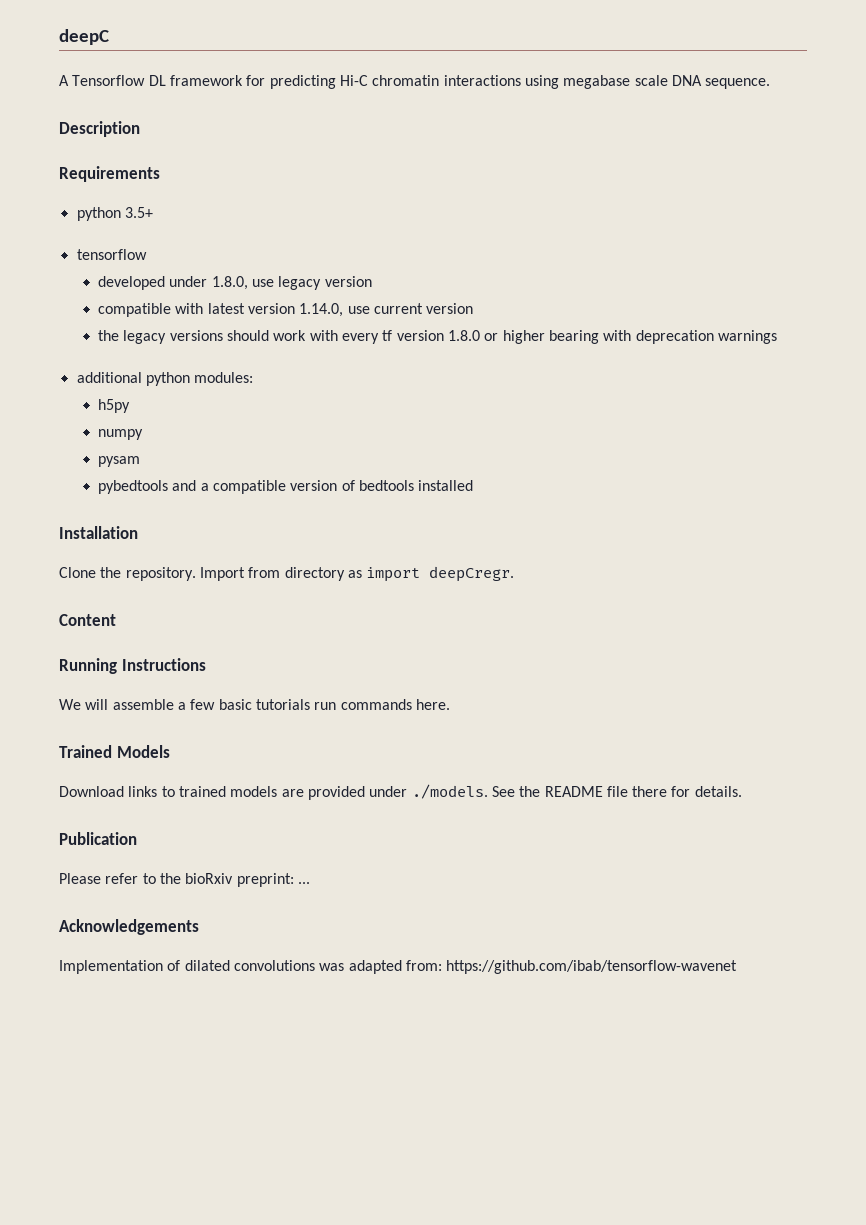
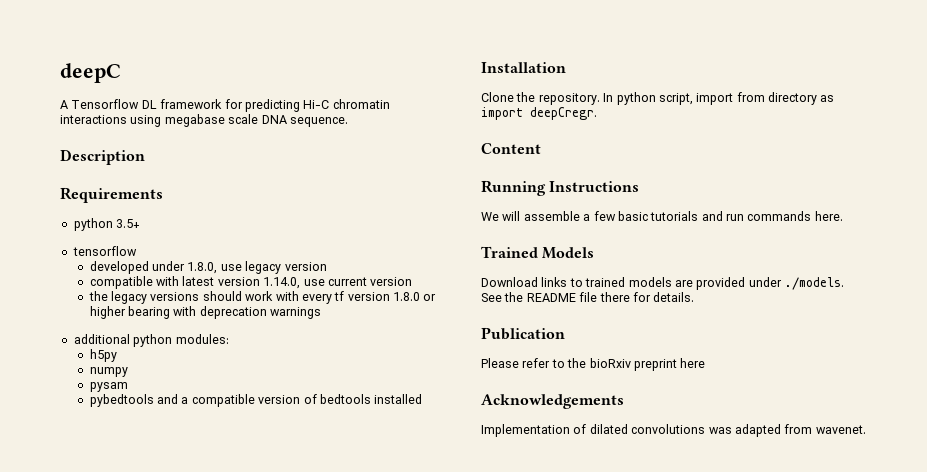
- Import from directory as import deepCregr.
+ In python script, import from directory as import deepCregr.
- We will assemble a few basic tutorials run commands here.
+ We will assemble a few basic tutorials and run commands here.
- Please refer to the bioRxiv preprint: ...
+ Please refer to the bioRxiv preprint here
- Implementation of dilated convolutions was adapted from: https://github.com/ibab/tensorflow-wavenet
+ Implementation of dilated convolutions was adapted from wavenet.

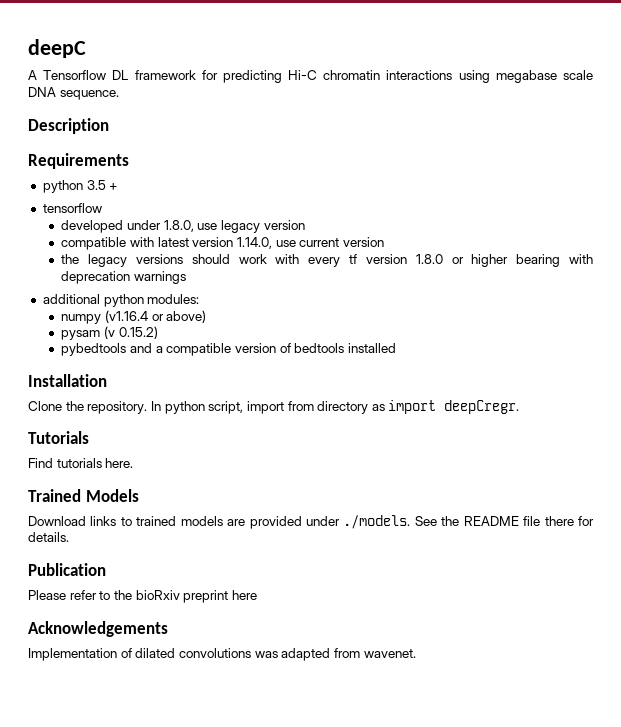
- python 3.5+
+ python 3.5 +
- h5py
- numpy
+ numpy (v1.16.4 or above)
- pysam
+ pysam (v 0.15.2)
- Content
- Running Instructions
- We will assemble a few basic tutorials and run commands here.
+ Tutorials
+ Find tutorials here.

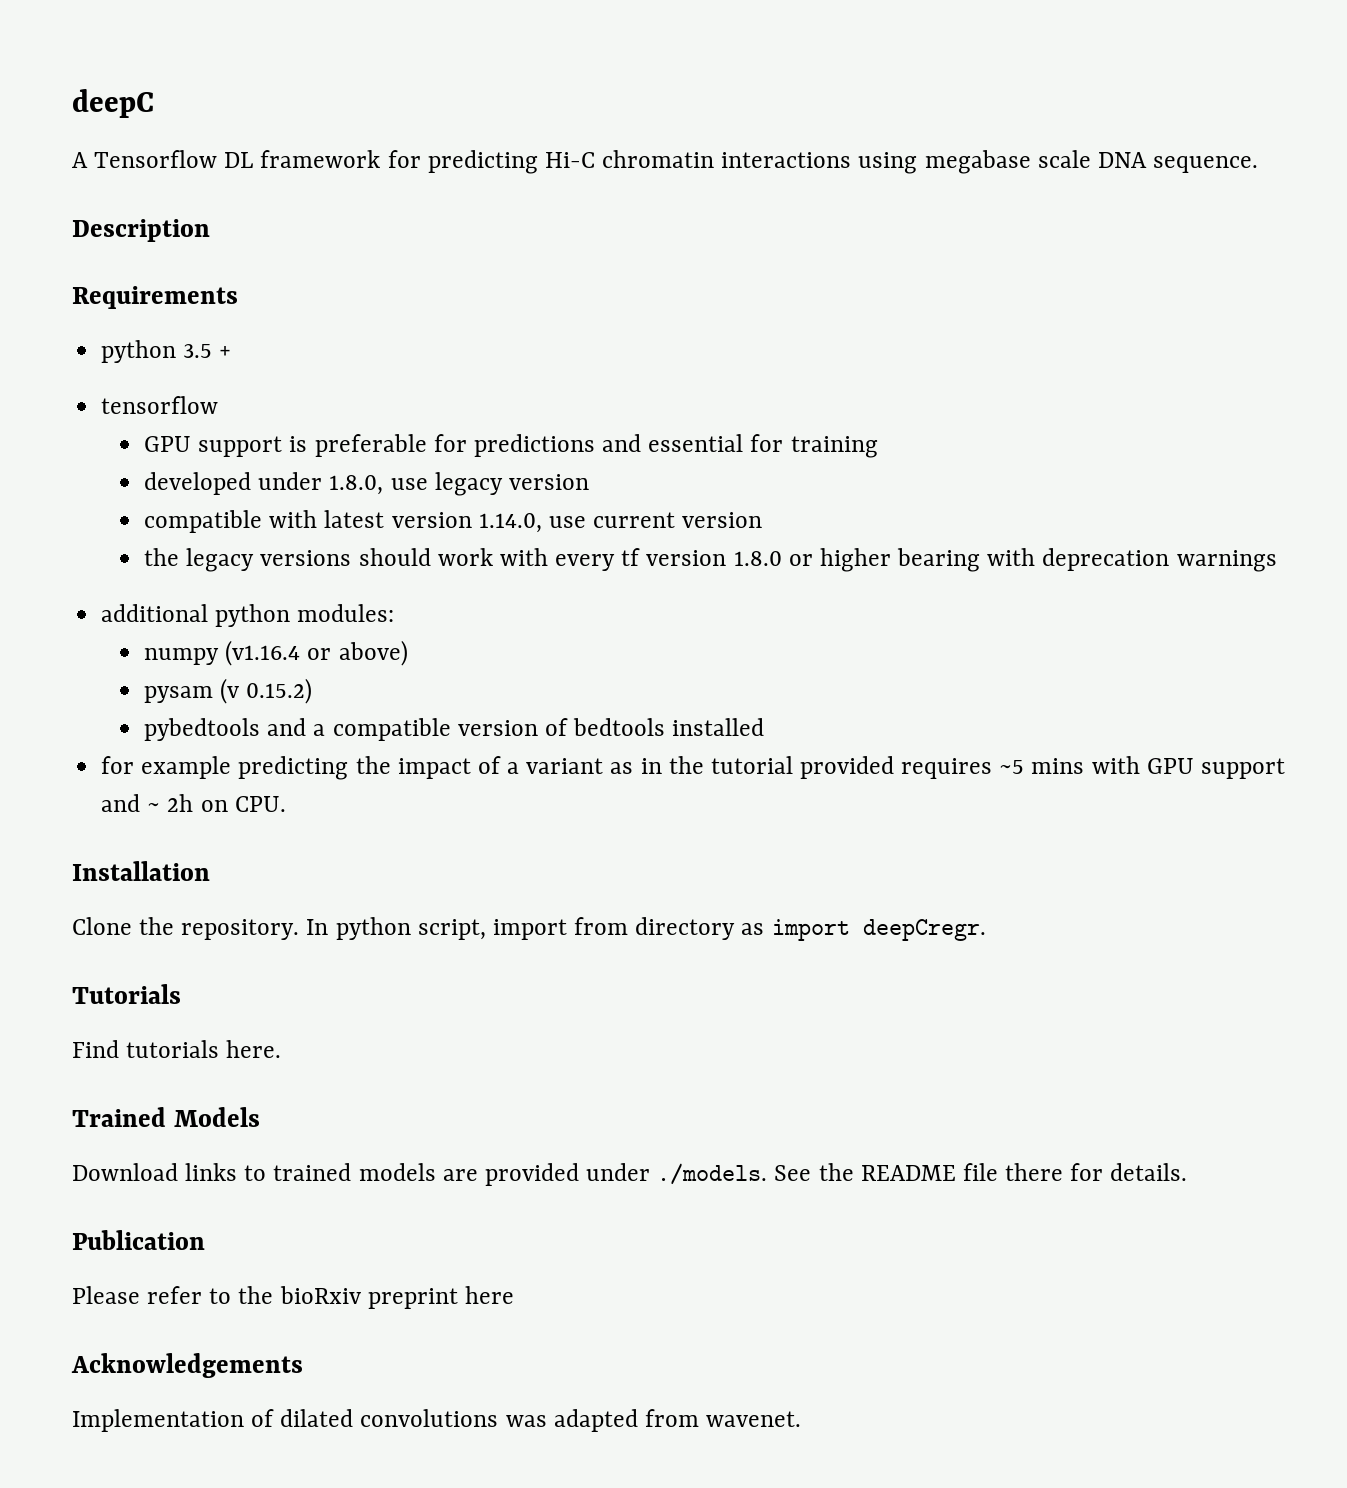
+ GPU support is preferable for predictions and essential for training
+ for example predicting the impact of a variant as in the tutorial provided requires ~5 mins with GPU support and ~ 2h on CPU.

